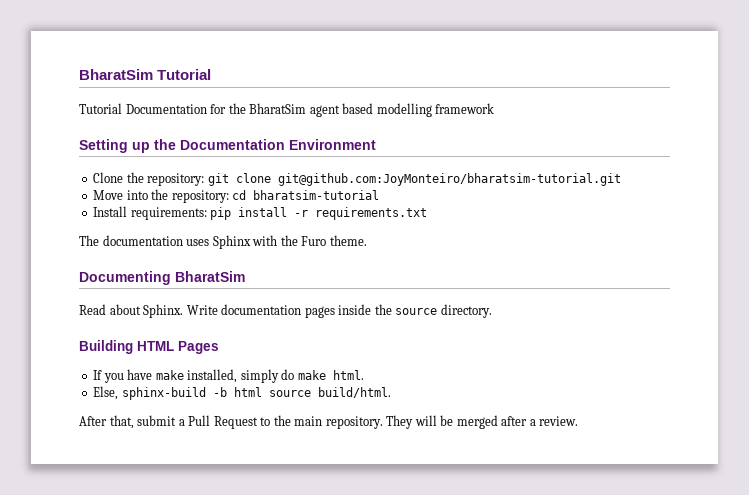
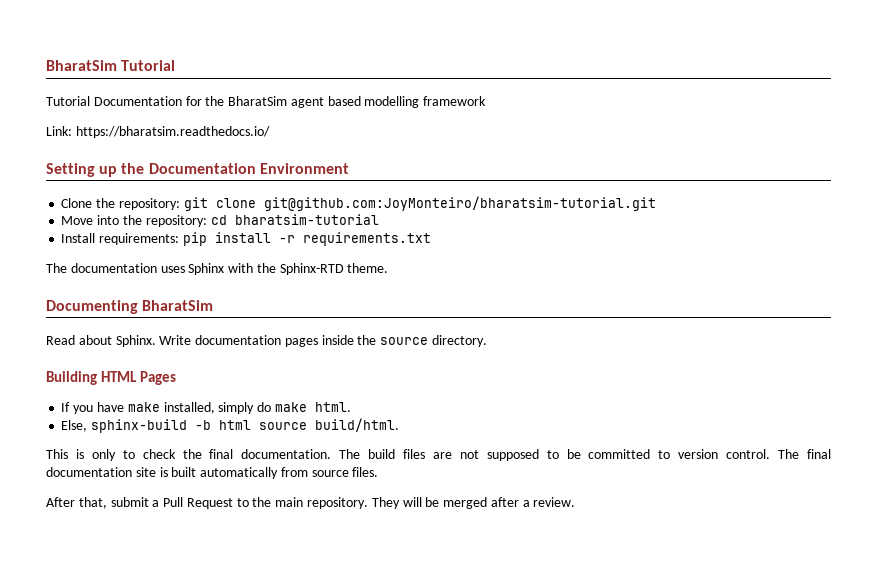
+ Link: https://bharatsim.readthedocs.io/
- The documentation uses Sphinx with the Furo theme.
+ The documentation uses Sphinx with the Sphinx-RTD theme.
+ This is only to check the final documentation. The build files are not supposed to be committed to version control. The final documentation site is built automatically from source files.

